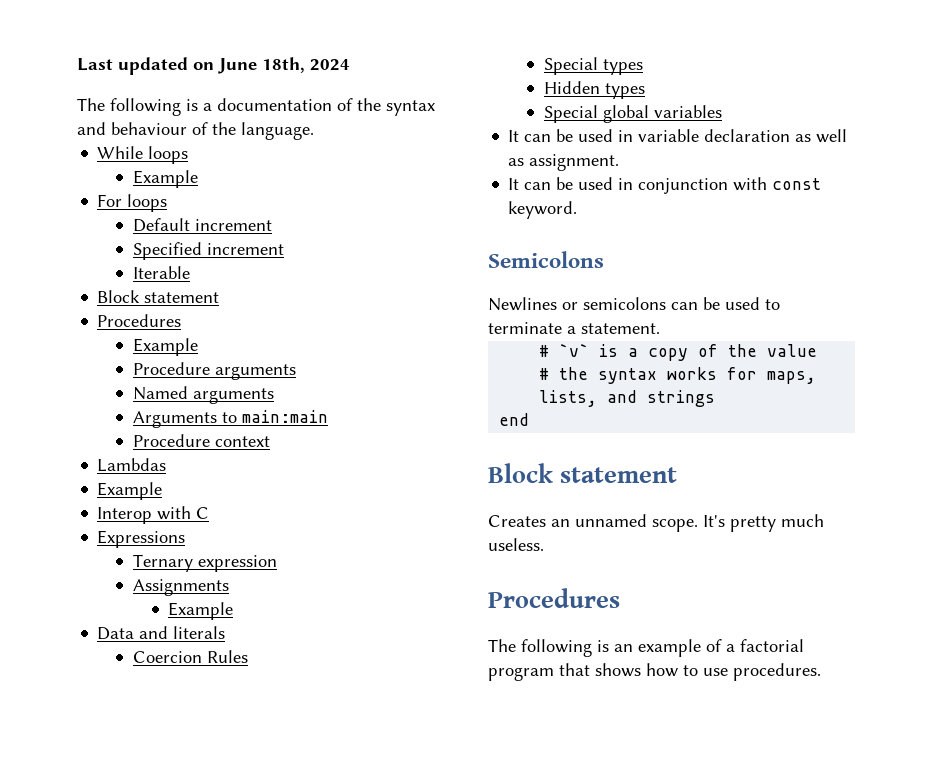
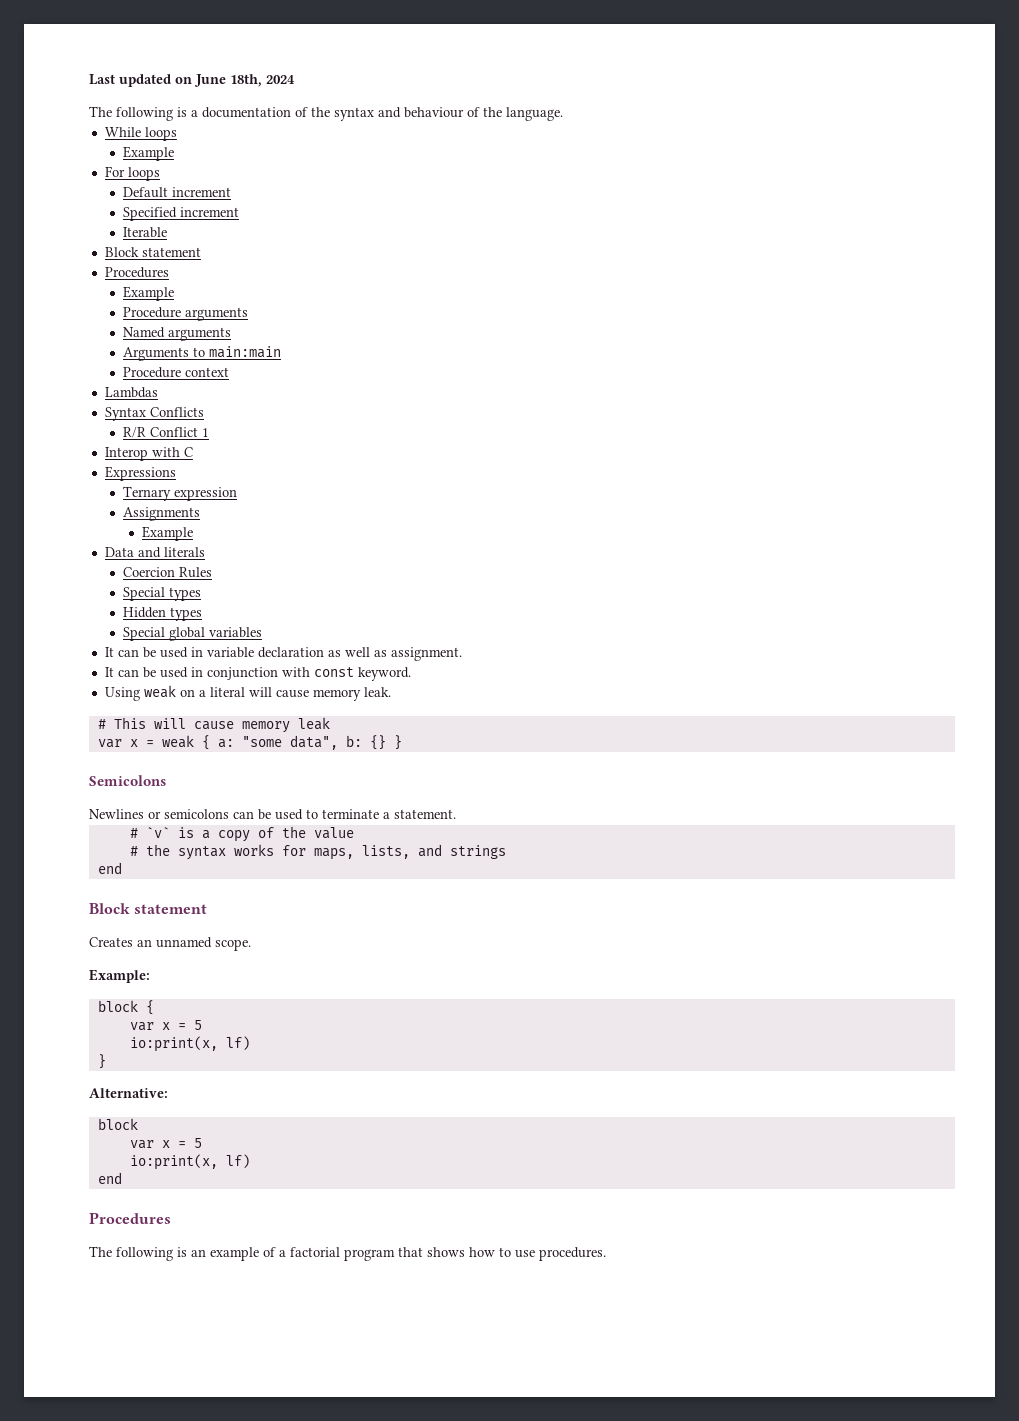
  Lambdas
- Example
+ Syntax Conflicts
+ R/R Conflict 1
+ Using weak on a literal will cause memory leak.
+ # This will cause memory leak
+ var x = weak { a: "some data", b: {} }
- Creates an unnamed scope. It's pretty much useless.
+ Creates an unnamed scope.
+ Example:
+ block {
+ var x = 5
+ io:print(x, lf)
+ }
+ Alternative:
+ block
+ var x = 5
+ io:print(x, lf)
+ end

